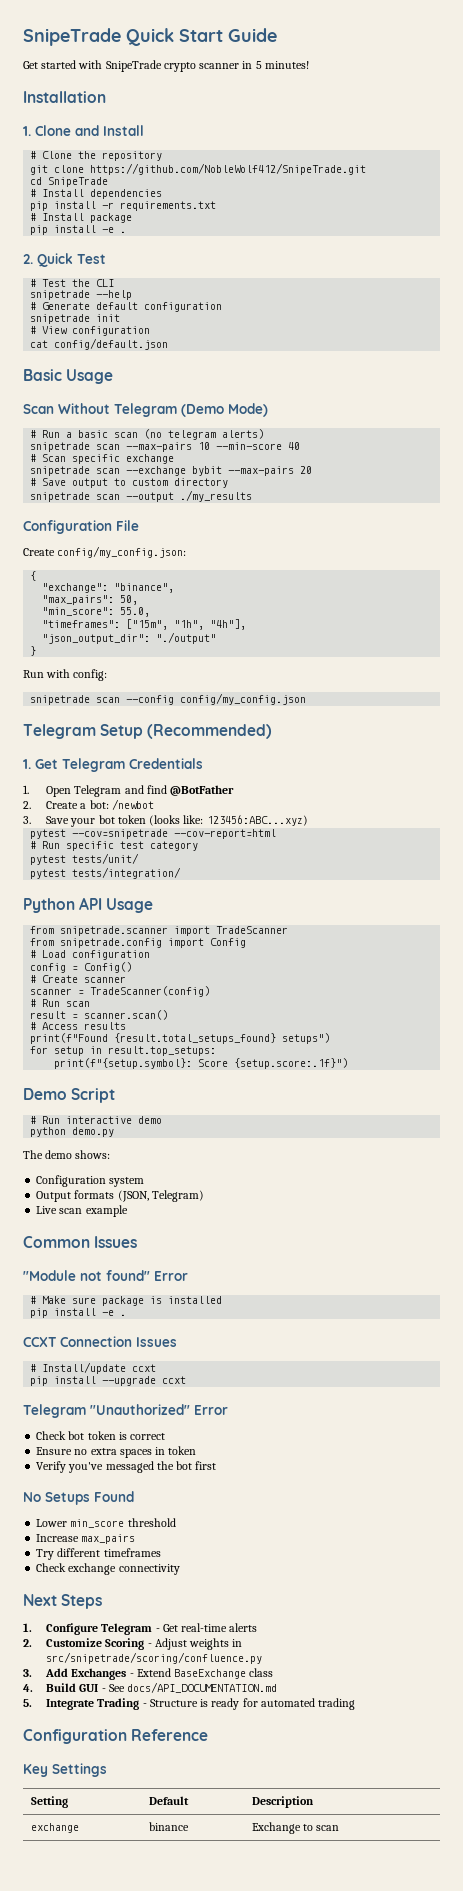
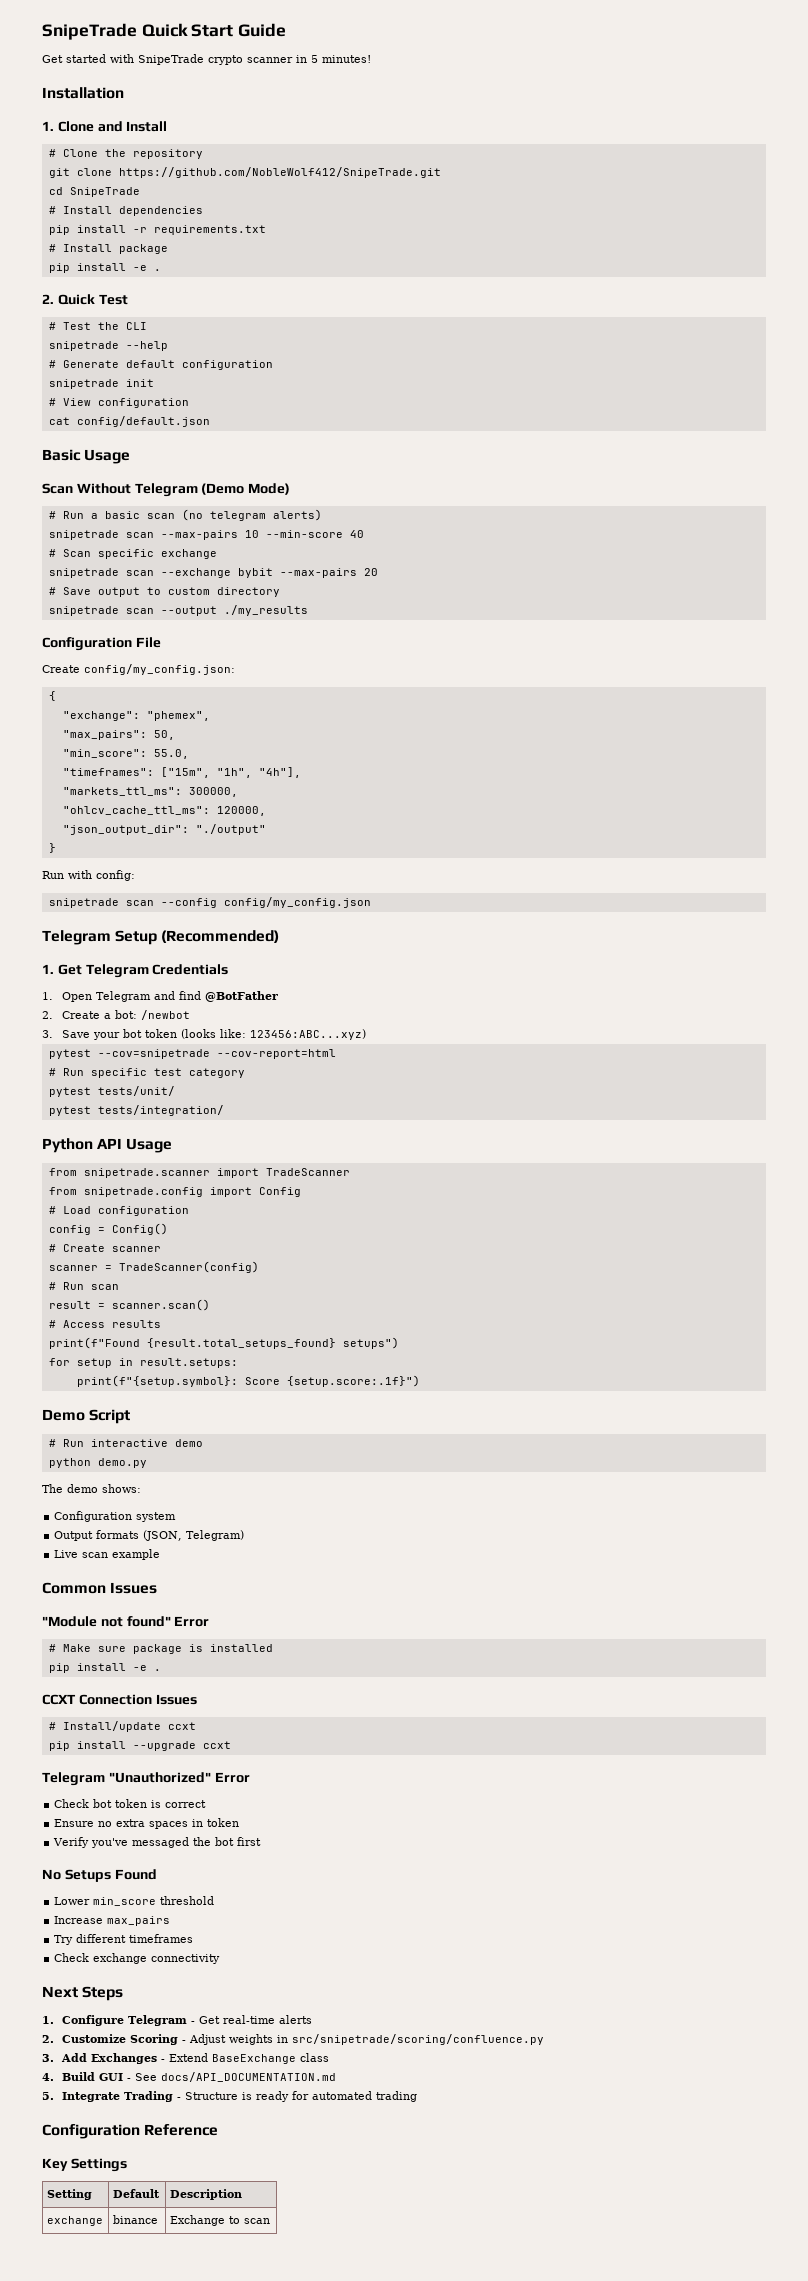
- "exchange": "binance",
+ "exchange": "phemex",
+ "markets_ttl_ms": 300000,
+ "ohlcv_cache_ttl_ms": 120000,
- for setup in result.top_setups:
+ for setup in result.setups:

